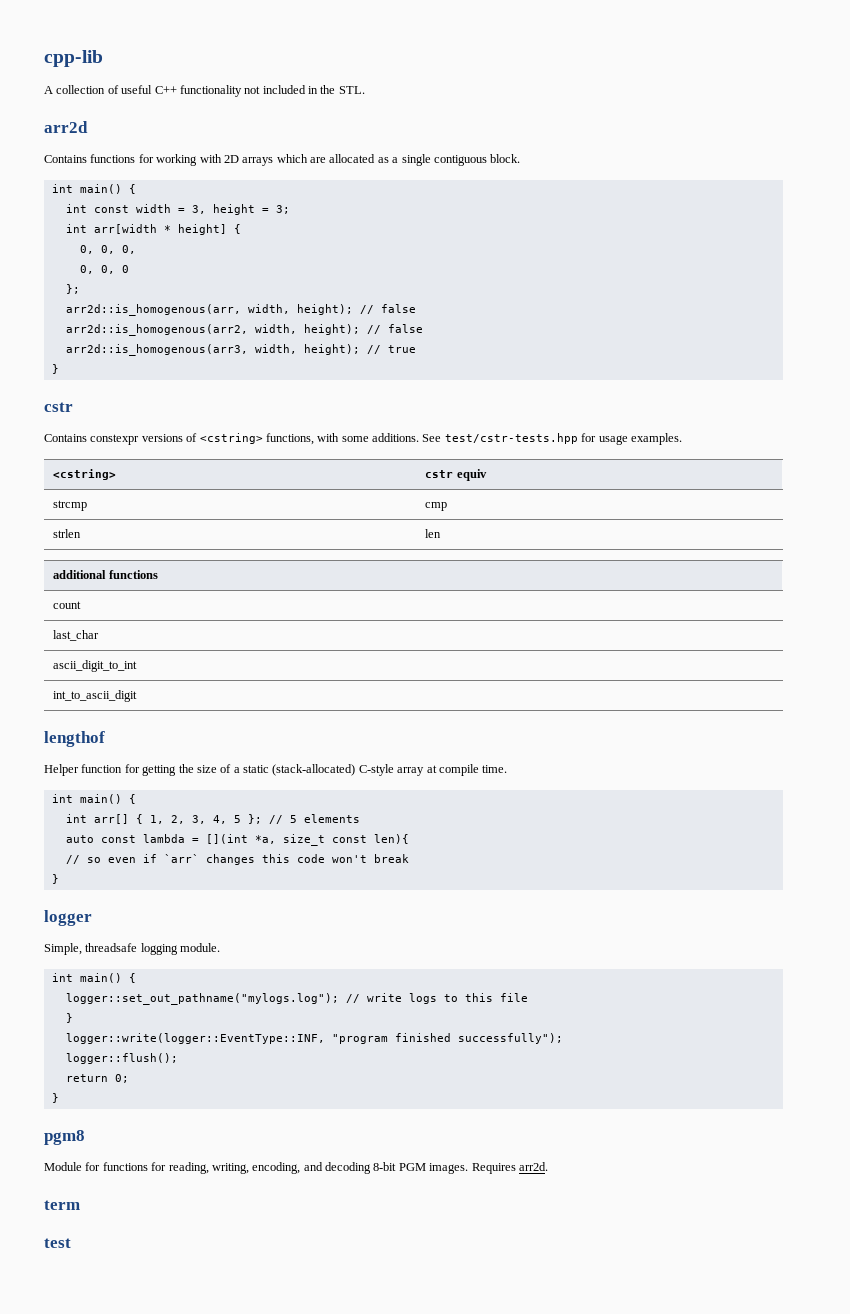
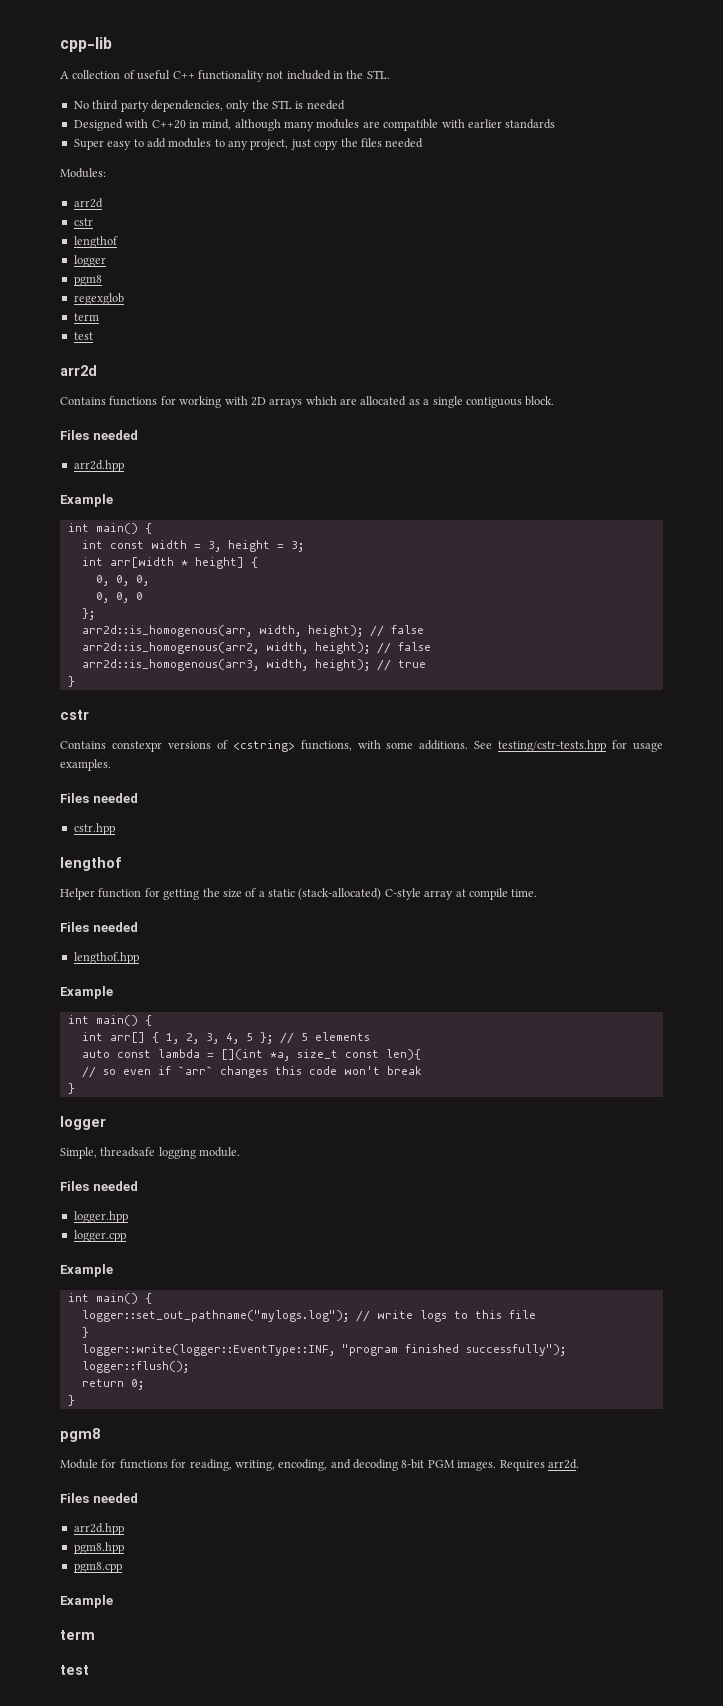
+ No third party dependencies, only the STL is needed
+ Designed with C++20 in mind, although many modules are compatible with earlier standards
+ Super easy to add modules to any project, just copy the files needed
+ Modules:
+ arr2d
+ cstr
+ lengthof
+ logger
+ pgm8
+ regexglob
+ term
+ test
  Contains functions for working with 2D arrays which are allocated as a single contiguous block.
+ Files needed
+ arr2d.hpp
+ Example
- See test/cstr-tests.hpp for usage examples.
- <cstring> | cstr equiv
- strcmp | cmp
- strlen | len
- additional functions
- count
- last_char
- ascii_digit_to_int
- int_to_ascii_digit
+ See testing/cstr-tests.hpp for usage examples.
+ Files needed
+ cstr.hpp
  Helper function for getting the size of a static (stack-allocated) C-style array at compile time.
+ Files needed
+ lengthof.hpp
+ Example
  Simple, threadsafe logging module.
+ Files needed
+ logger.hpp
+ logger.cpp
+ Example
  Requires arr2d.
+ Files needed
+ arr2d.hpp
+ pgm8.hpp
+ pgm8.cpp
+ Example

